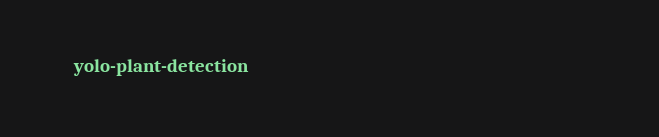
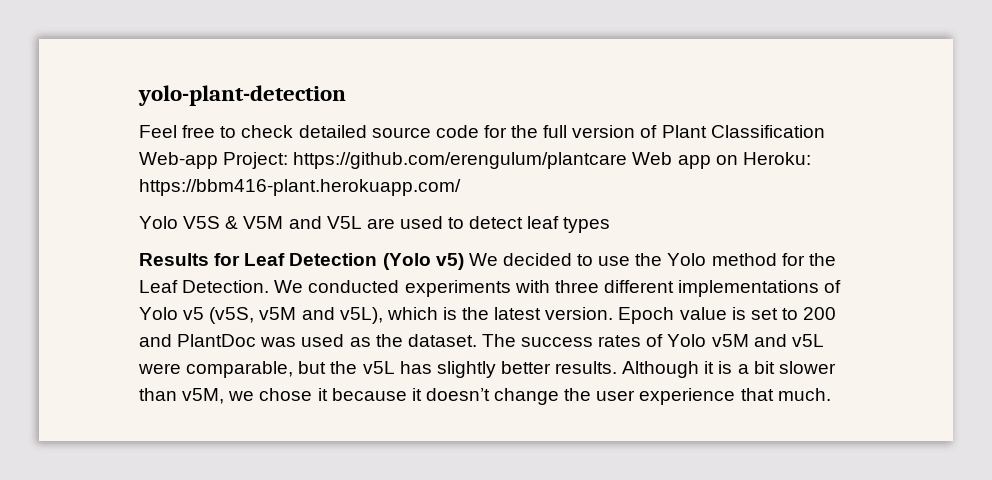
+ Feel free to check detailed source code for the full version of Plant Classification Web-app Project: https://github.com/erengulum/plantcare Web app on Heroku: https://bbm416-plant.herokuapp.com/
+ Yolo V5S & V5M and V5L are used to detect leaf types
+ Results for Leaf Detection (Yolo v5) We decided to use the Yolo method for the Leaf Detection. We conducted experiments with three different implementations of Yolo v5 (v5S, v5M and v5L), which is the latest version. Epoch value is set to 200 and PlantDoc was used as the dataset. The success rates of Yolo v5M and v5L were comparable, but the v5L has slightly better results. Although it is a bit slower than v5M, we chose it because it doesn’t change the user experience that much.

